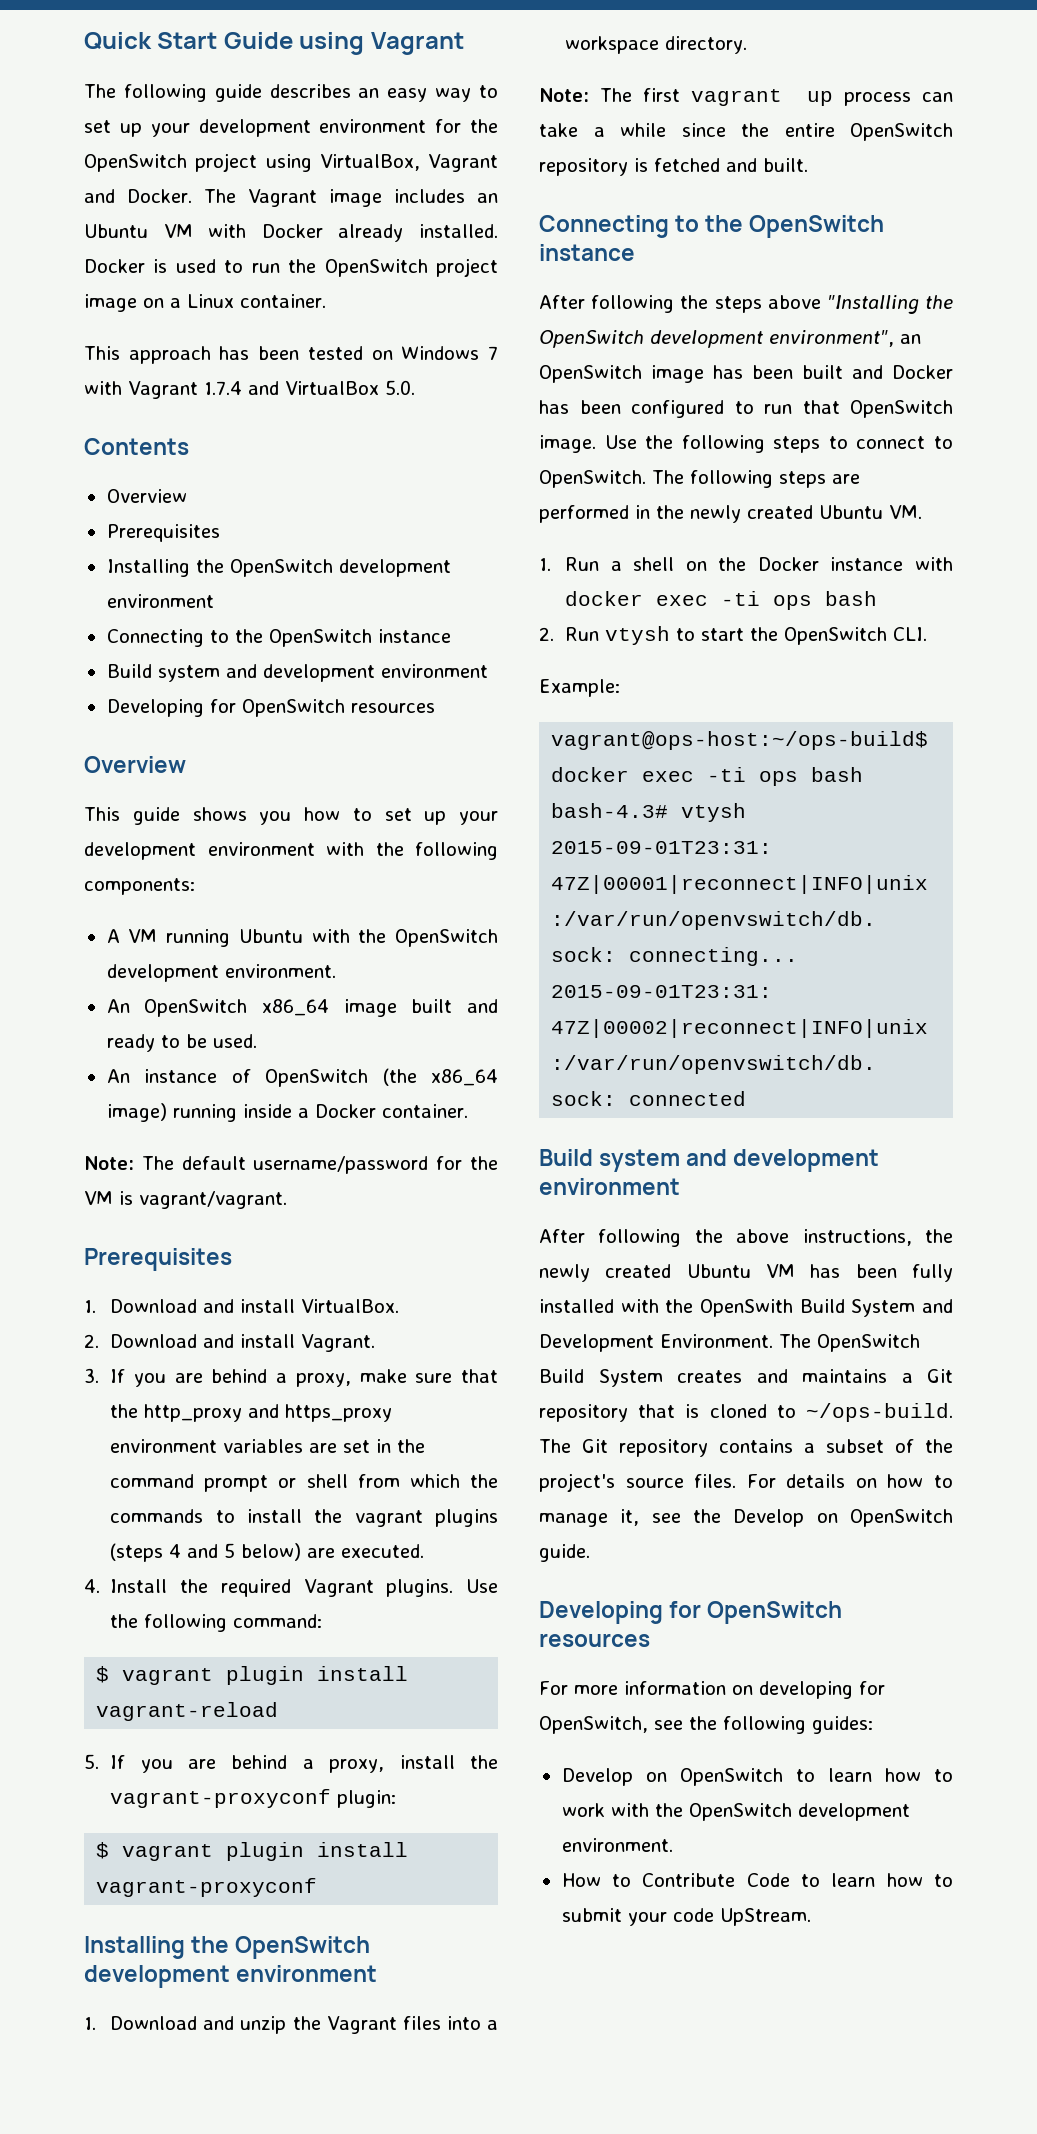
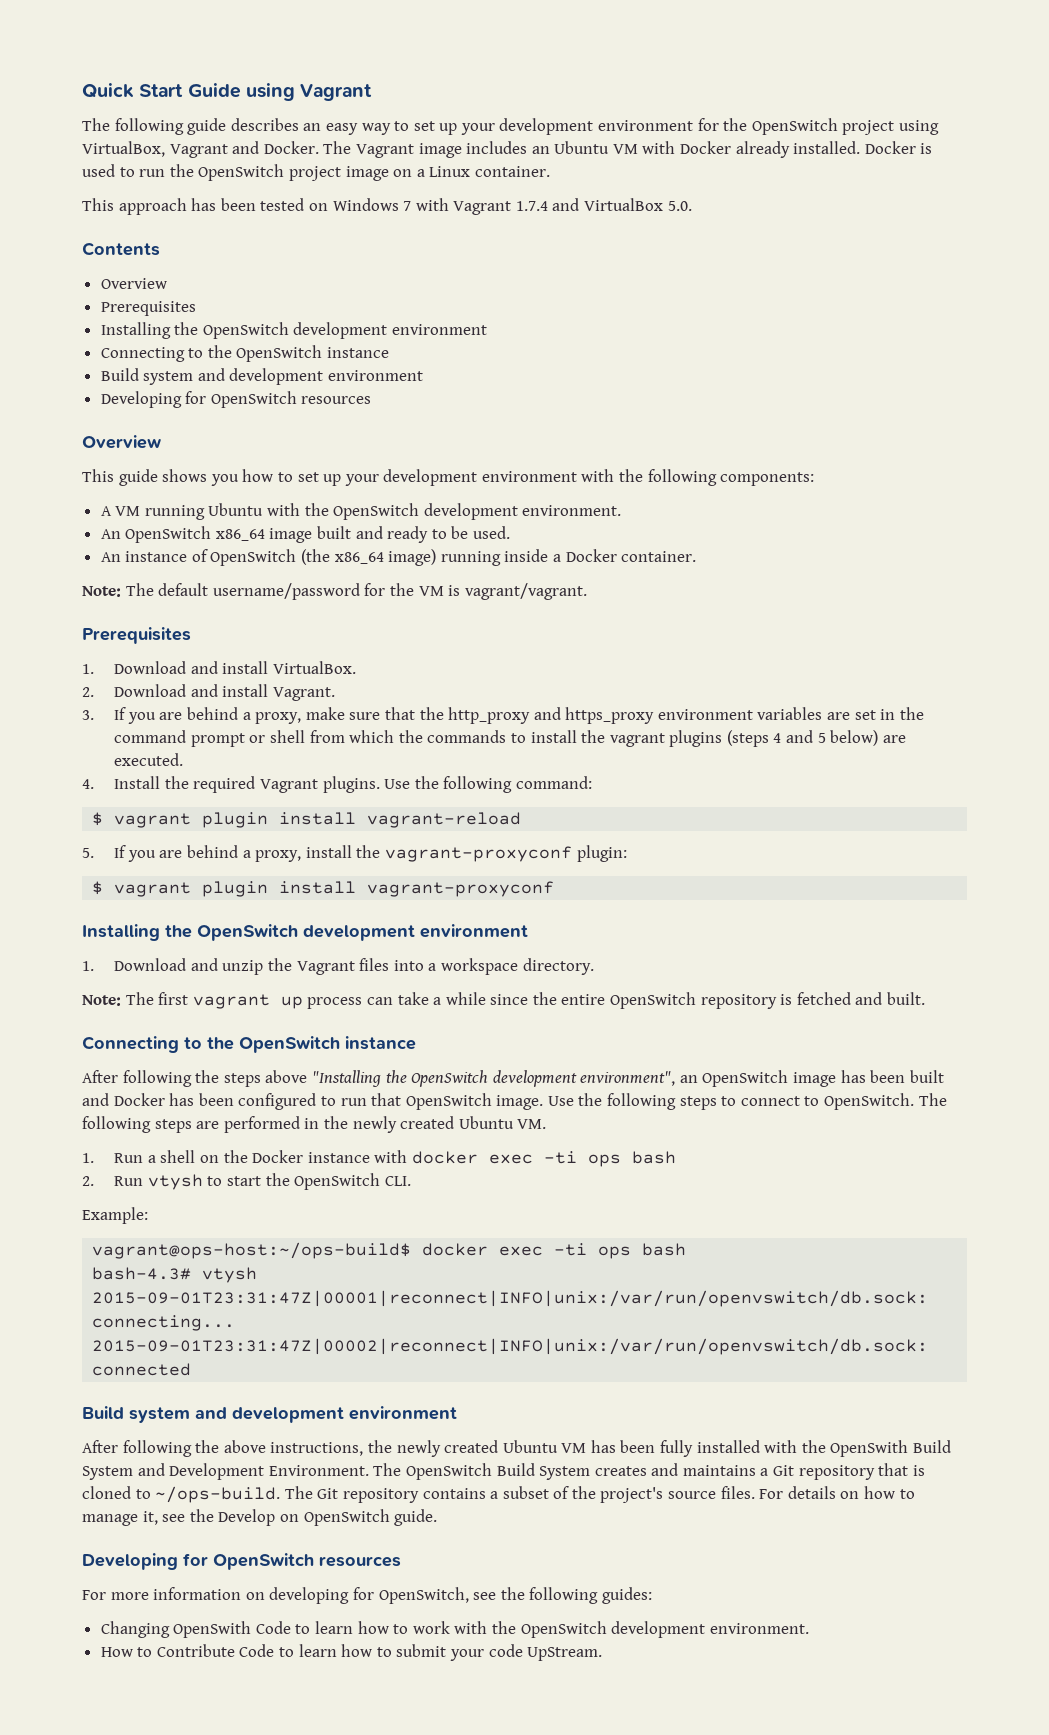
- Develop on OpenSwitch to learn how to work with the OpenSwitch development environment.
+ Changing OpenSwith Code to learn how to work with the OpenSwitch development environment.

